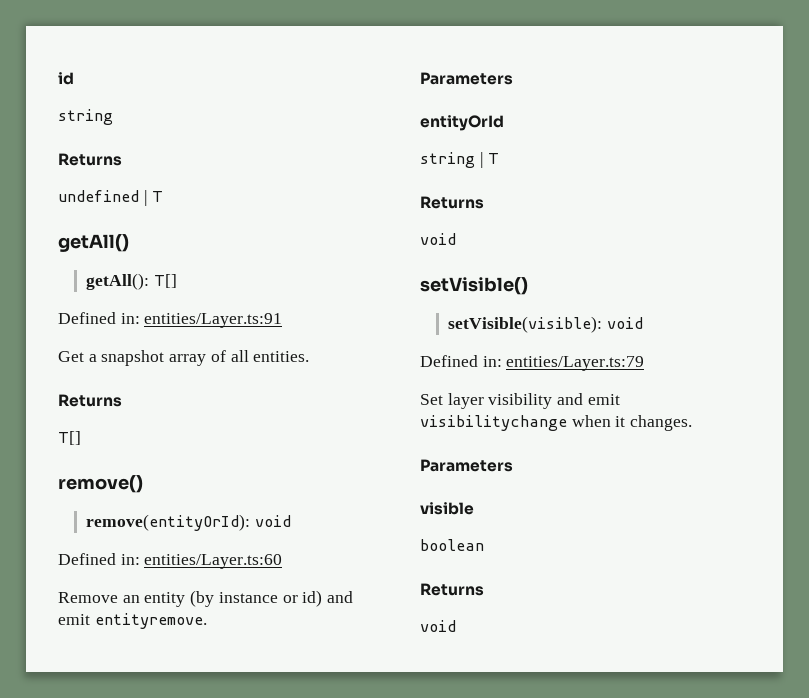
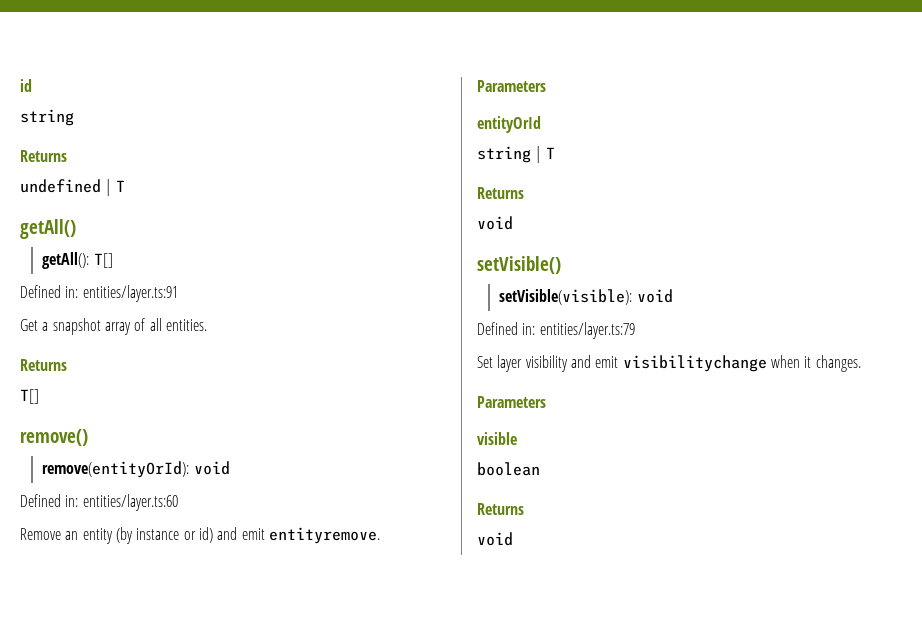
- Defined in: entities/Layer.ts:91
+ Defined in: entities/layer.ts:91
- Defined in: entities/Layer.ts:60
+ Defined in: entities/layer.ts:60
- Defined in: entities/Layer.ts:79
+ Defined in: entities/layer.ts:79

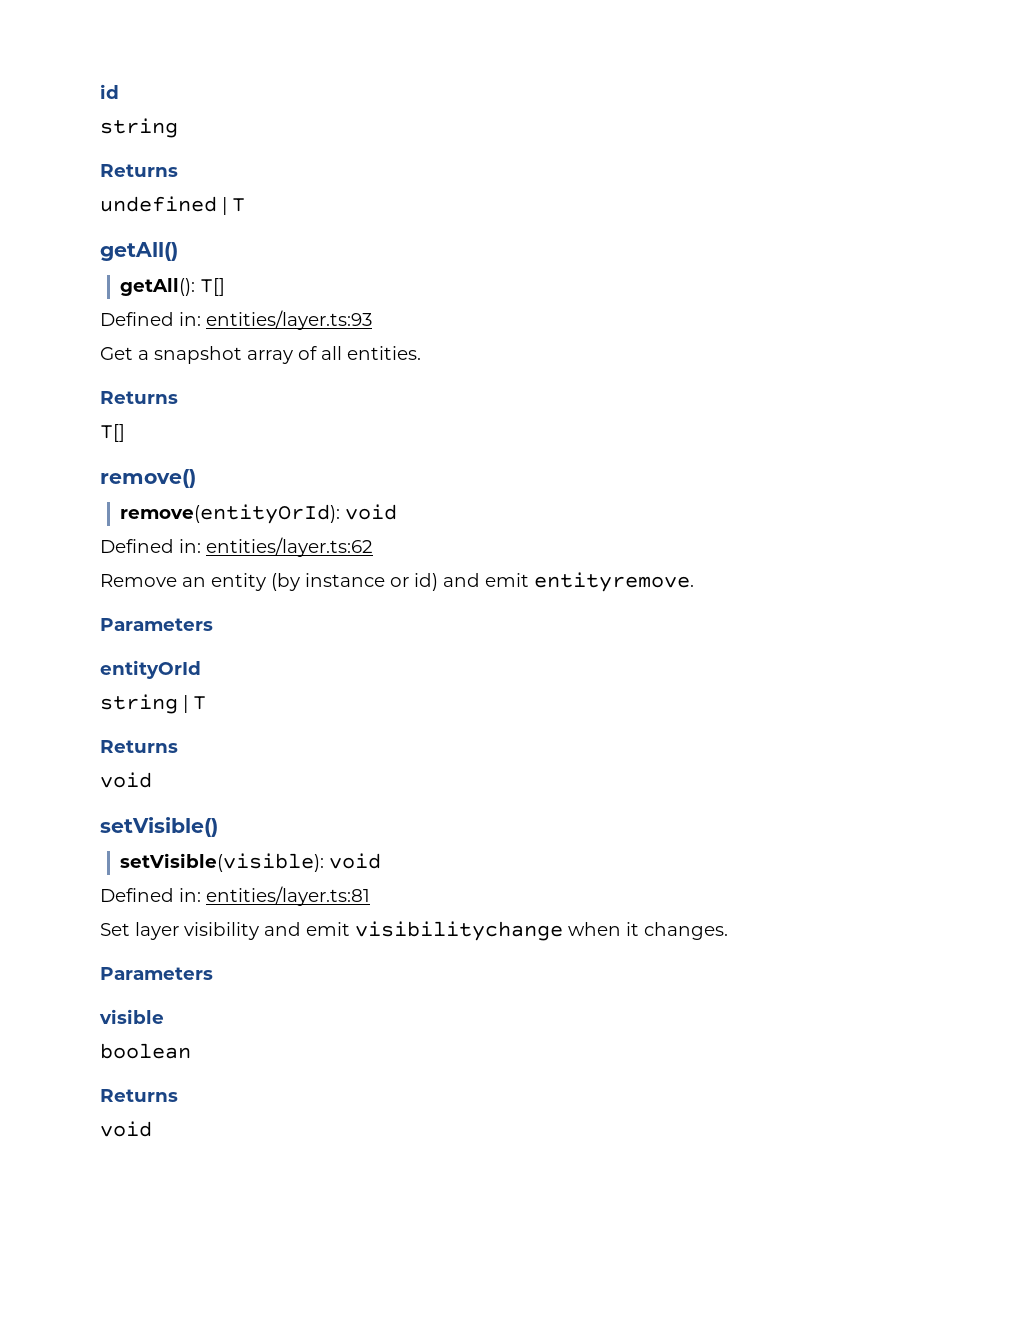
- Defined in: entities/layer.ts:91
+ Defined in: entities/layer.ts:93
- Defined in: entities/layer.ts:60
+ Defined in: entities/layer.ts:62
- Defined in: entities/layer.ts:79
+ Defined in: entities/layer.ts:81

